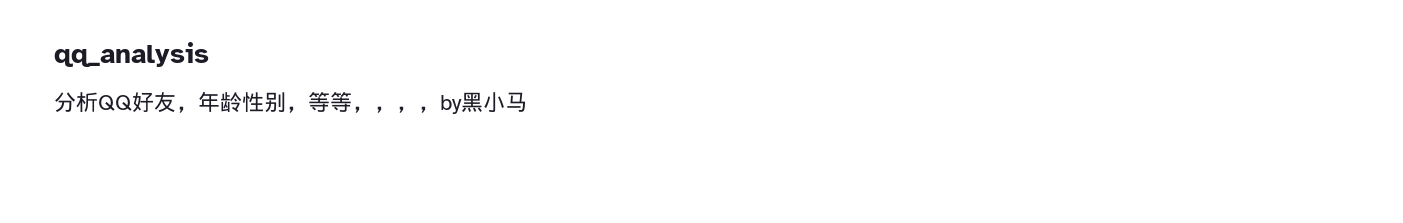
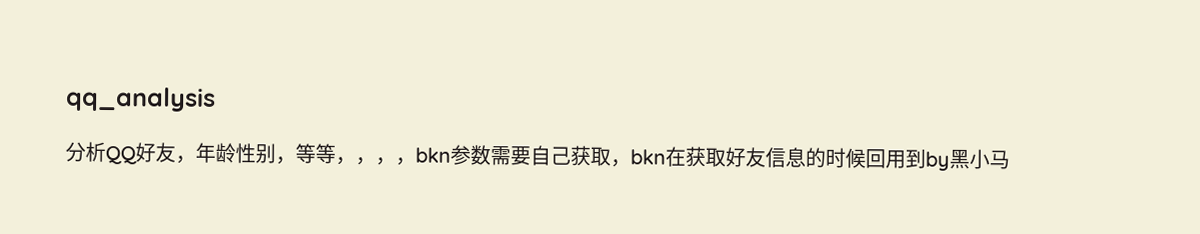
- 分析QQ好友，年龄性别，等等，，，，by黑小马
+ 分析QQ好友，年龄性别，等等，，，，bkn参数需要自己获取，bkn在获取好友信息的时候回用到by黑小马

